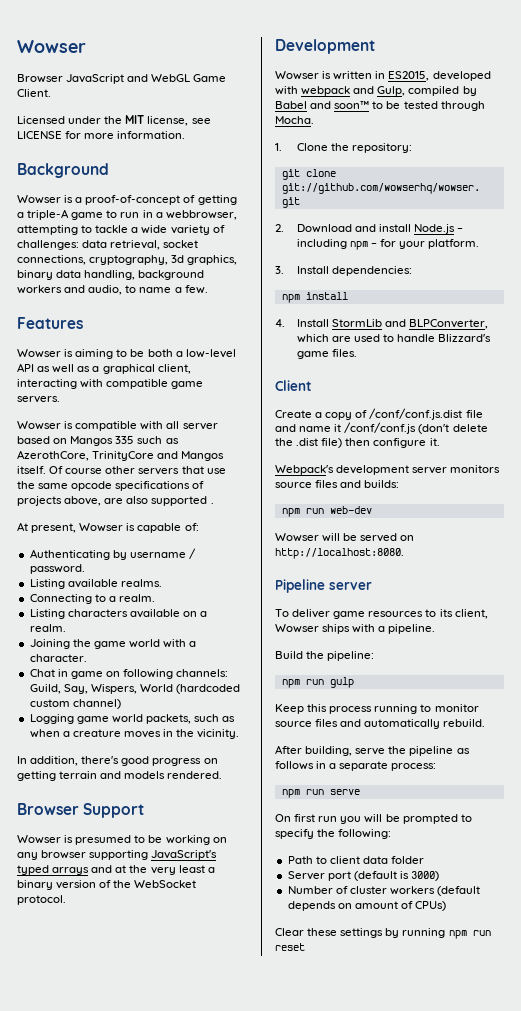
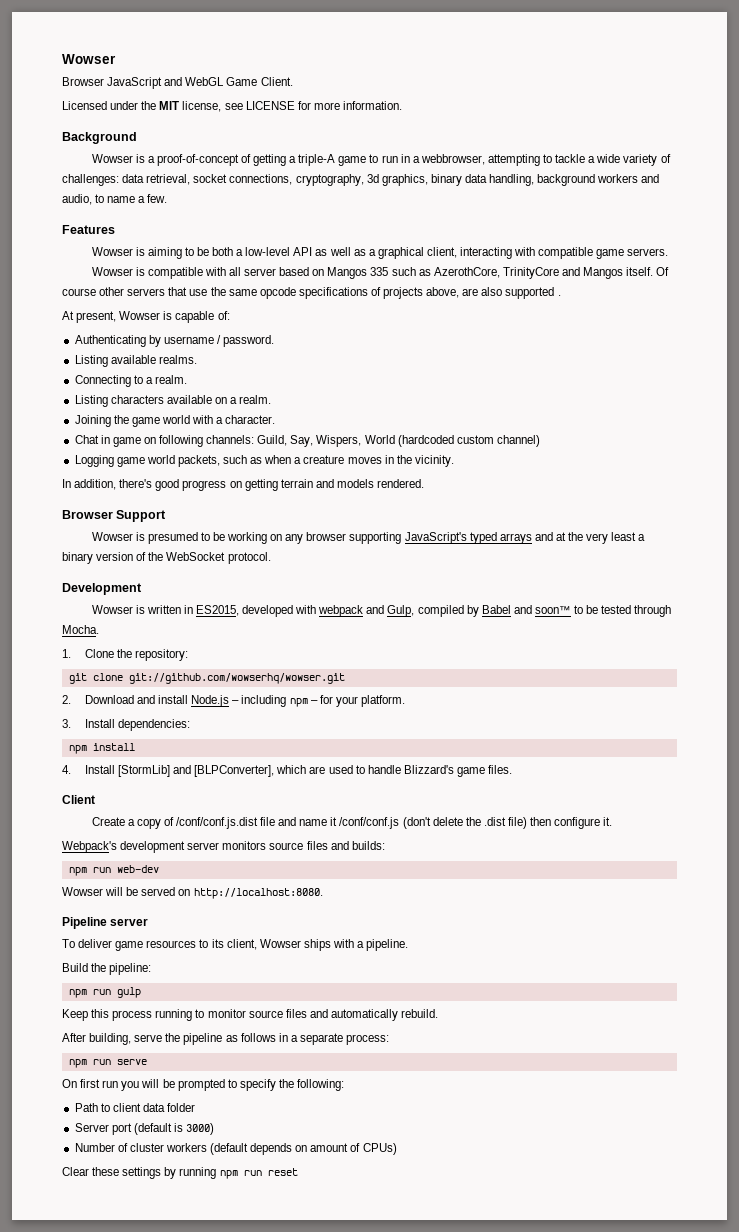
- 4. Install StormLib and BLPConverter, which are used to handle Blizzard's game files.
+ 4. Install [StormLib] and [BLPConverter], which are used to handle Blizzard's game files.

